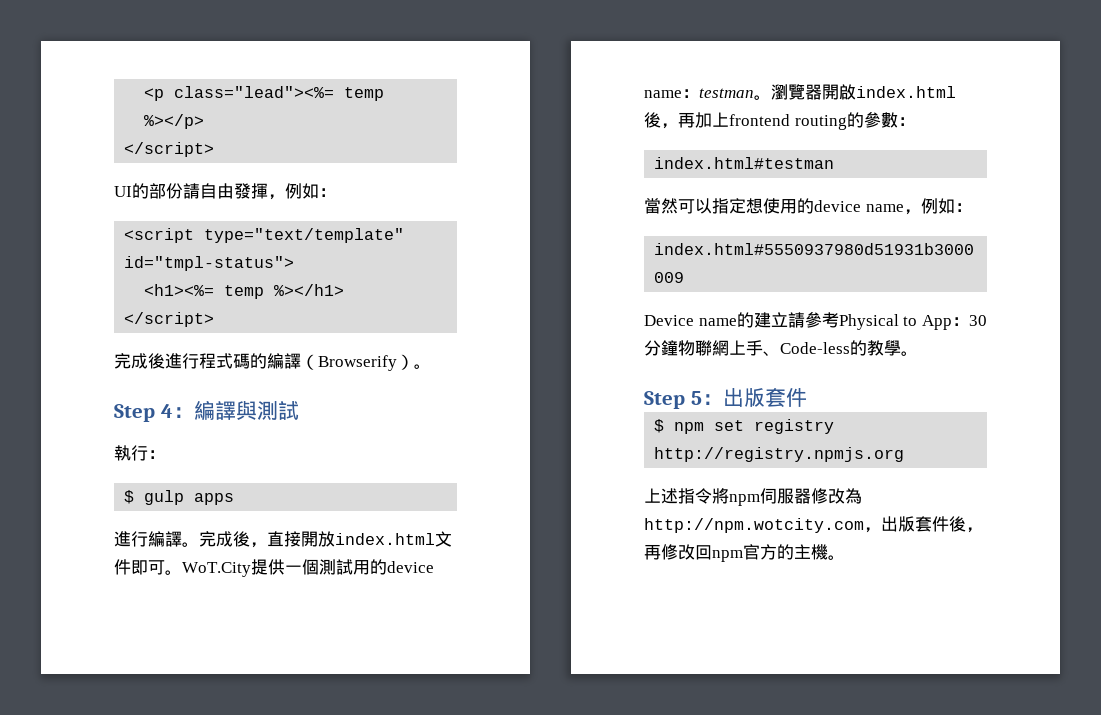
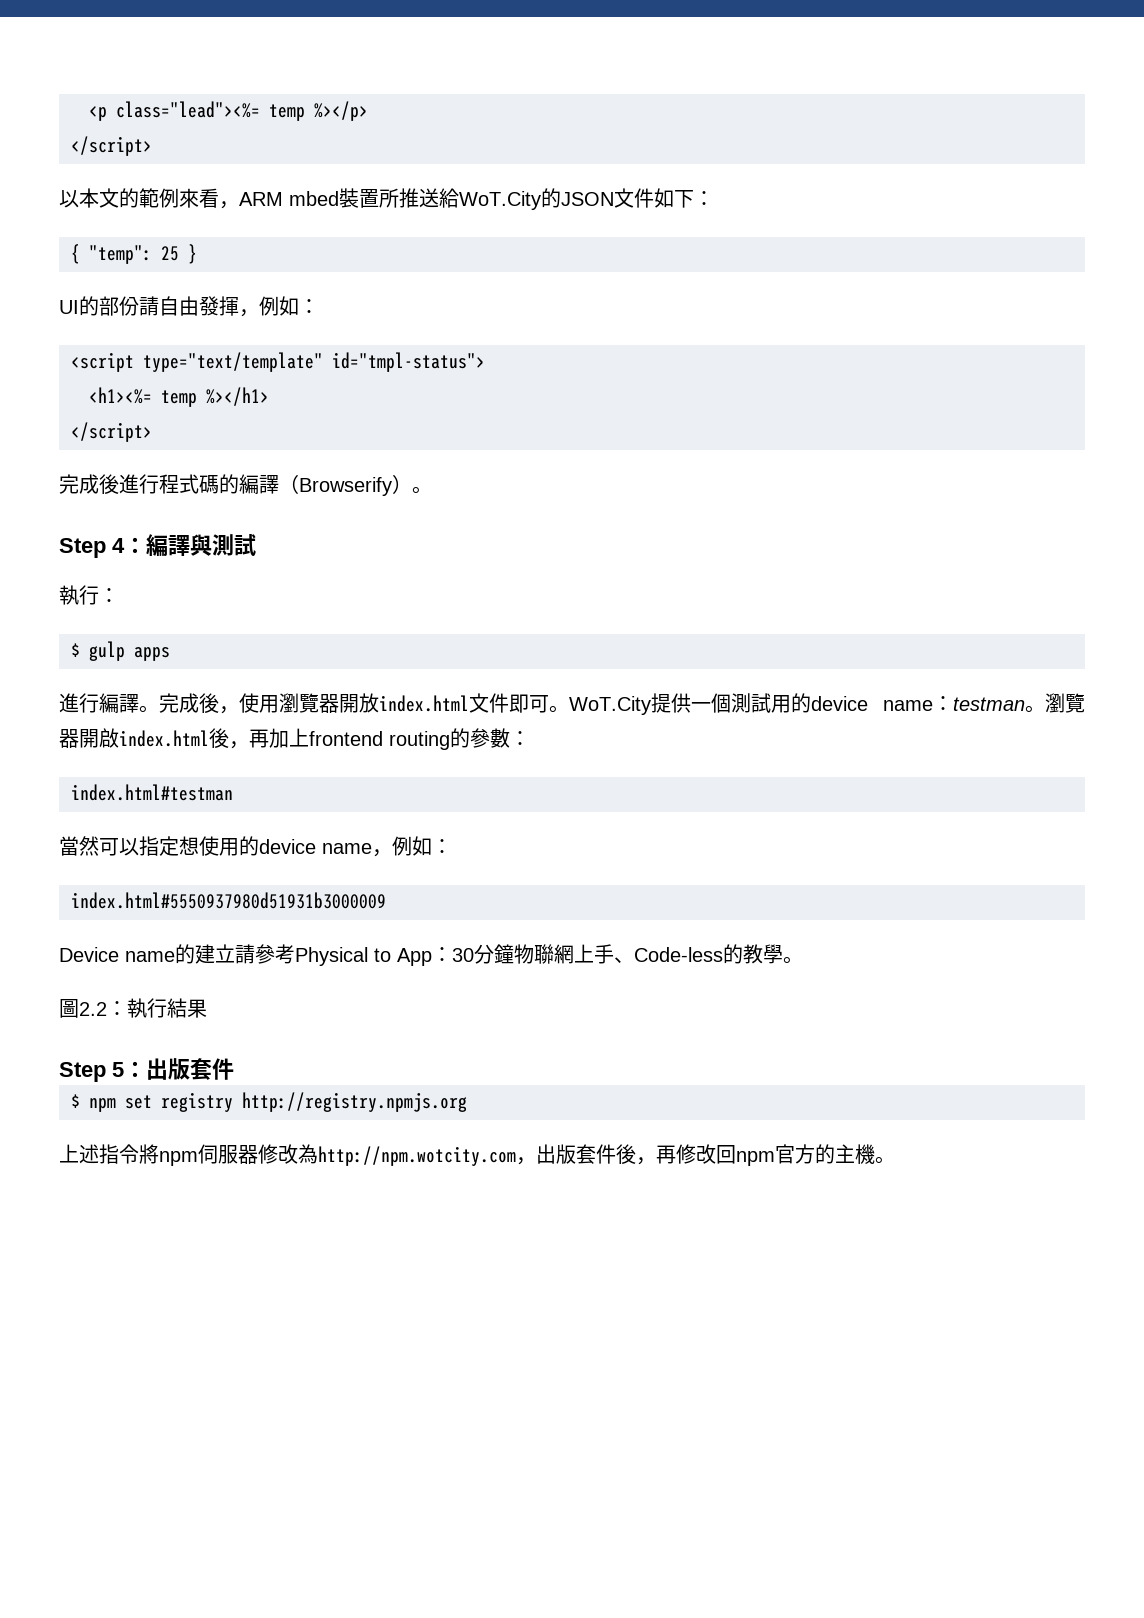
+ 以本文的範例來看，ARM mbed裝置所推送給WoT.City的JSON文件如下：
+ { "temp": 25 }
- 完成後，直接開放index.html文件即可。
+ 完成後，使用瀏覽器開放index.html文件即可。
+ 圖2.2：執行結果

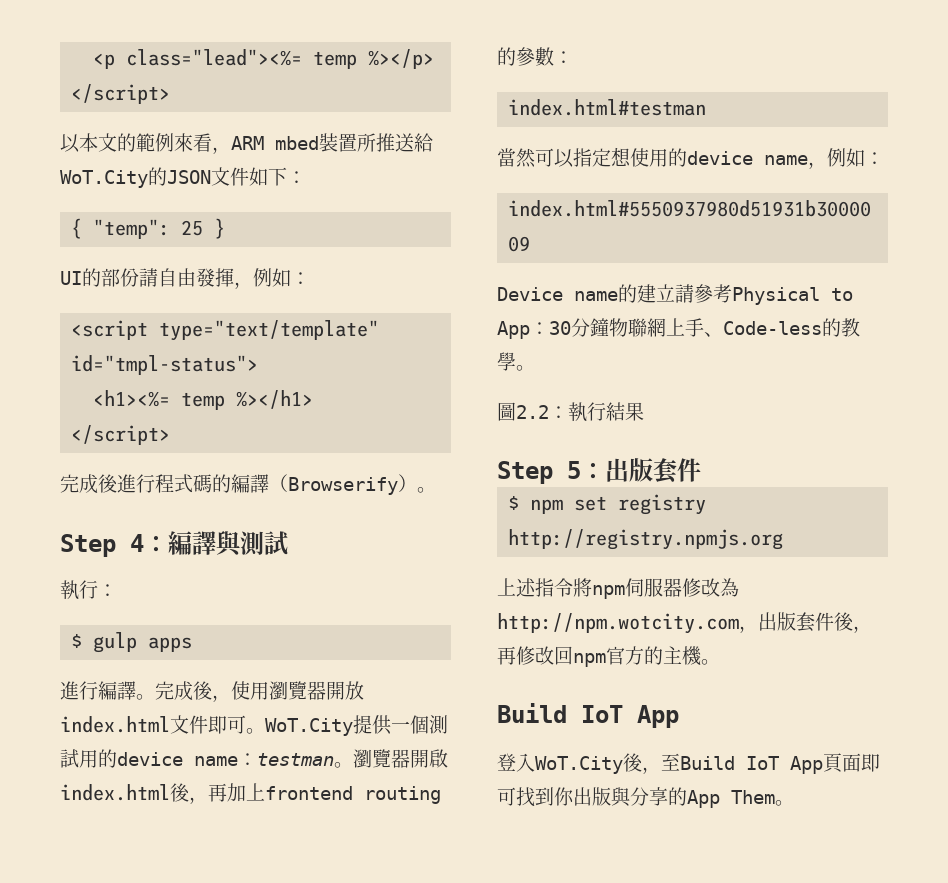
  上述指令將npm伺服器修改為http://npm.wotcity.com，出版套件後，再修改回npm官方的主機。
+ Build IoT App
+ 登入WoT.City後，至Build IoT App頁面即可找到你出版與分享的App Them。

